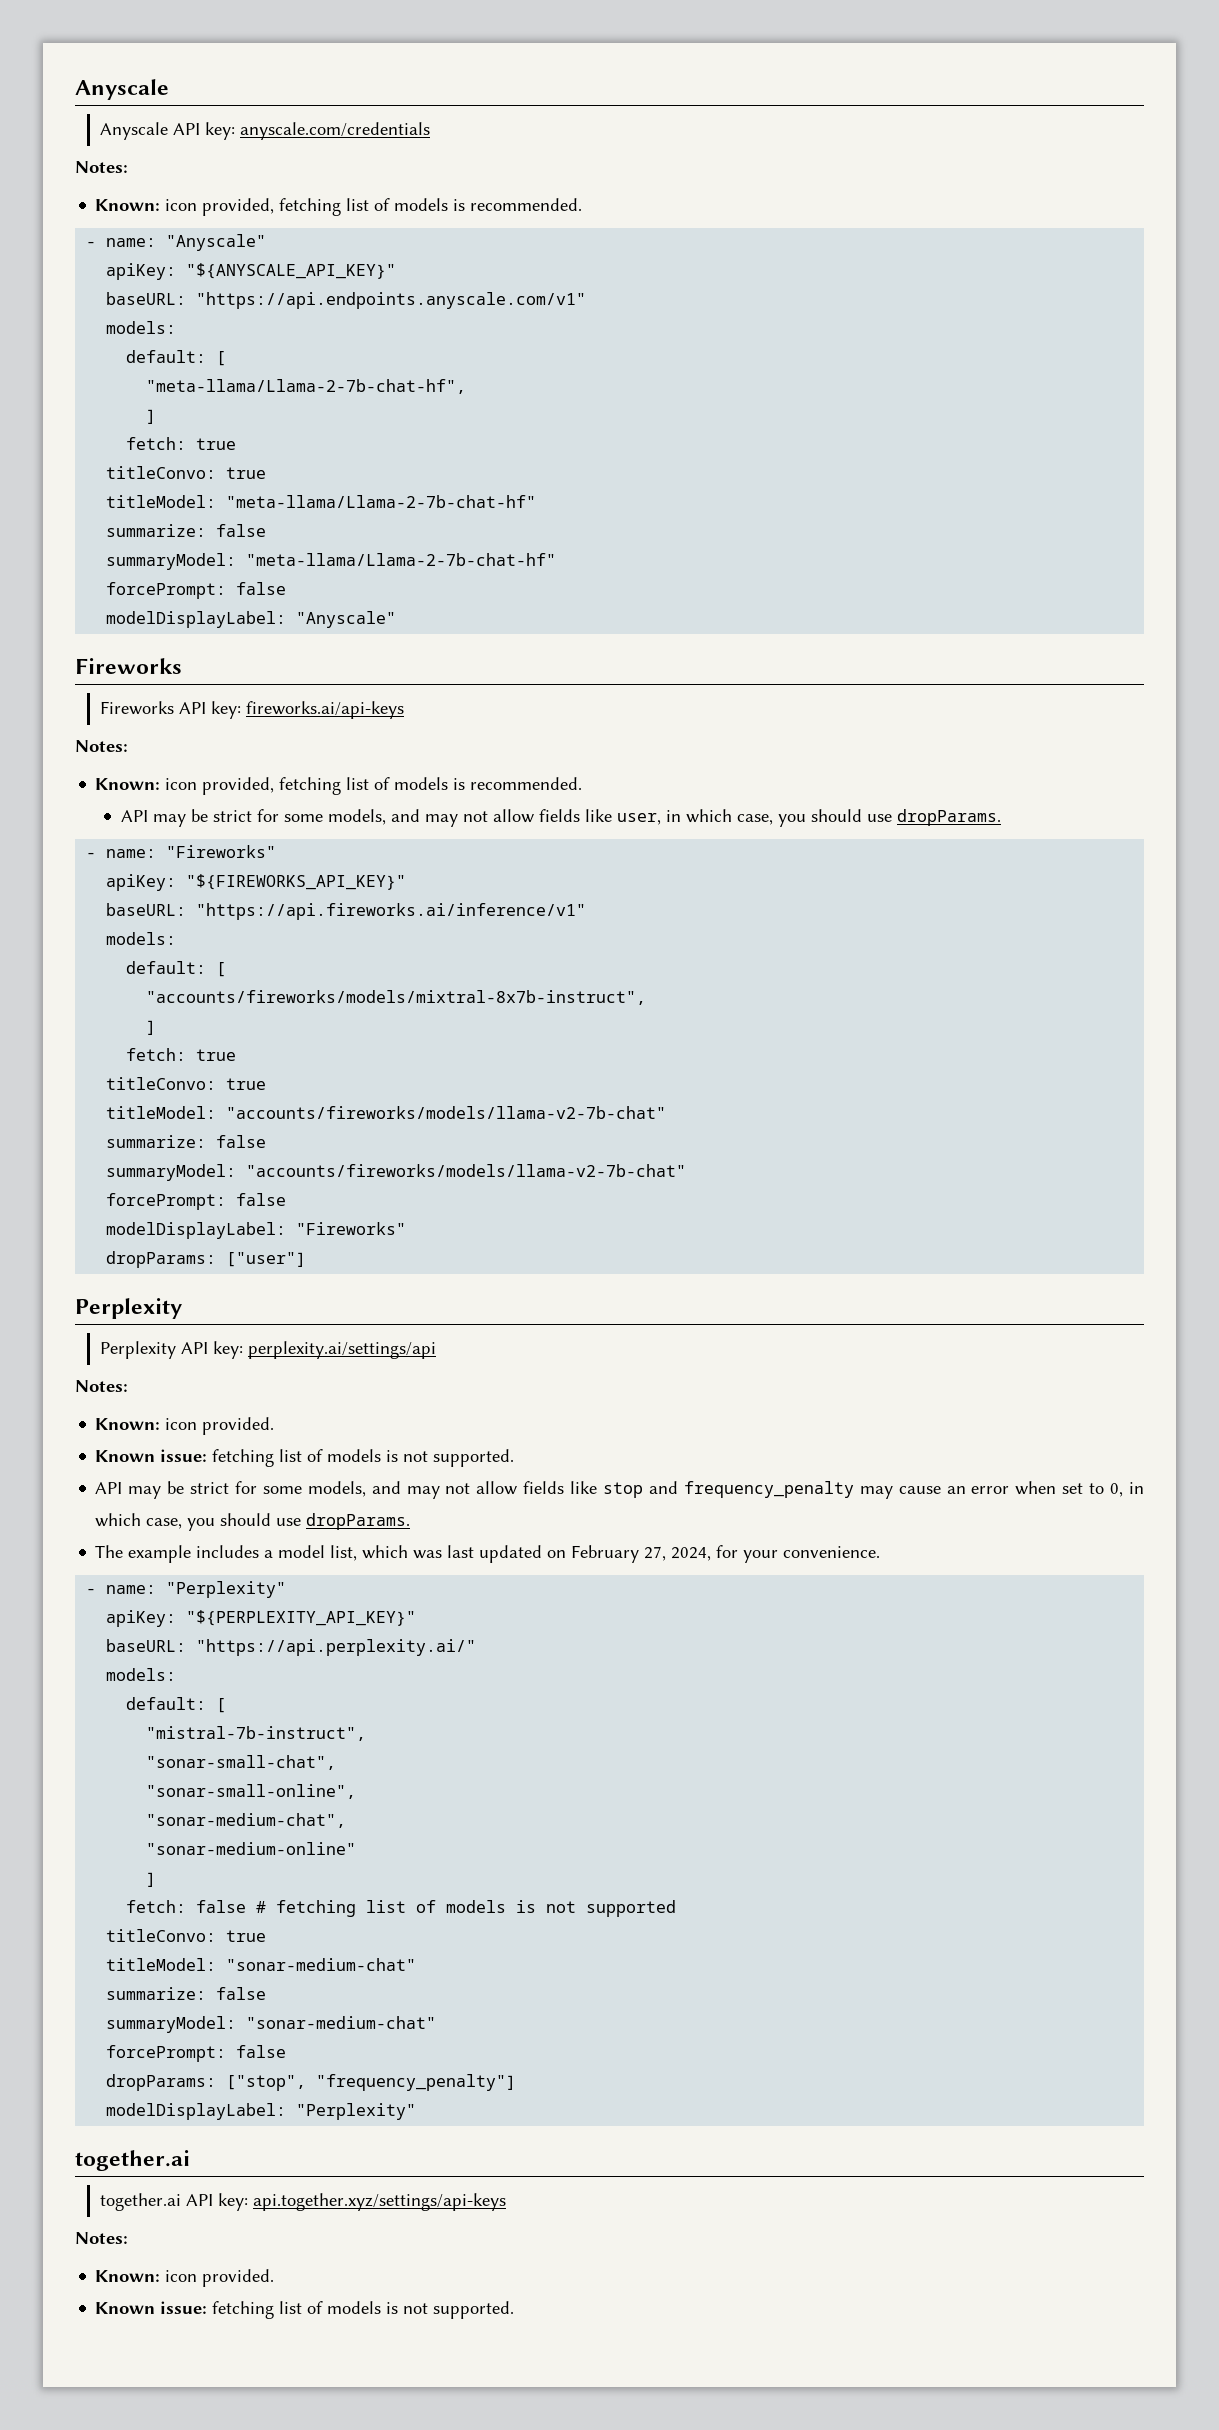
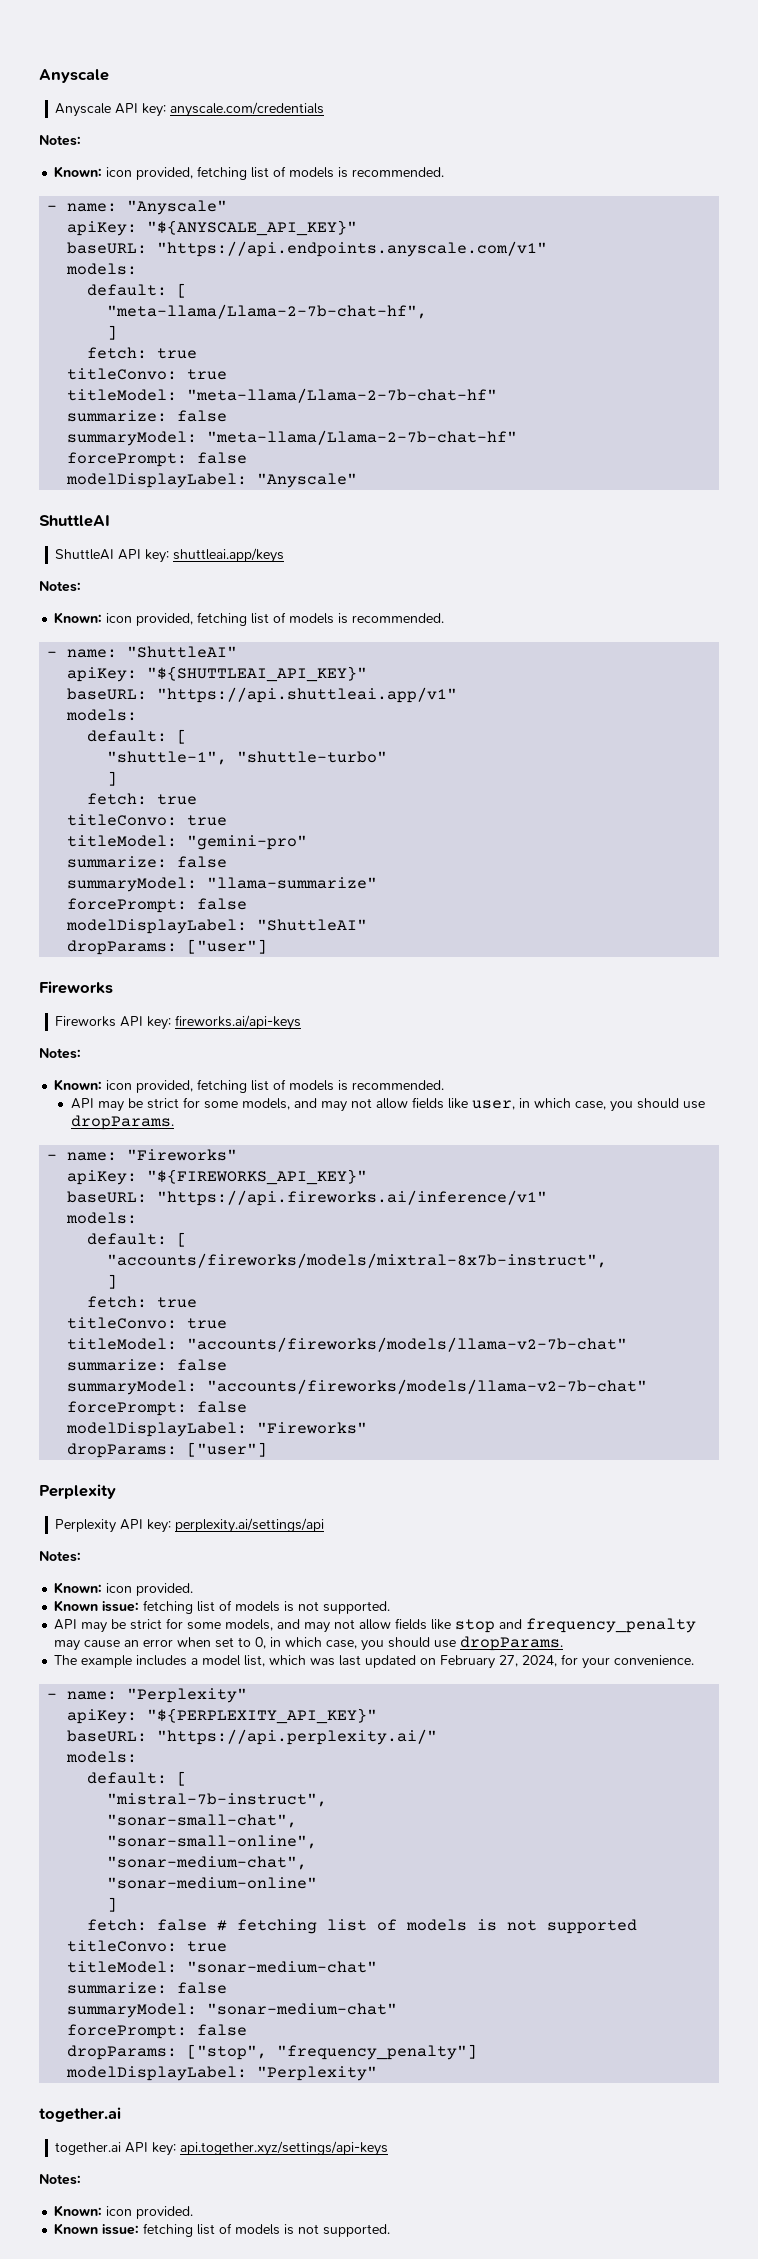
  modelDisplayLabel: "Anyscale"
+ ShuttleAI
+ ShuttleAI API key: shuttleai.app/keys
+ Notes:
+ Known: icon provided, fetching list of models is recommended.
+ - name: "ShuttleAI"
+ apiKey: "${SHUTTLEAI_API_KEY}"
+ baseURL: "https://api.shuttleai.app/v1"
+ models:
+ default: [
+ "shuttle-1", "shuttle-turbo"
+ ]
+ fetch: true
+ titleConvo: true
+ titleModel: "gemini-pro"
+ summarize: false
+ summaryModel: "llama-summarize"
+ forcePrompt: false
+ modelDisplayLabel: "ShuttleAI"
+ dropParams: ["user"]

